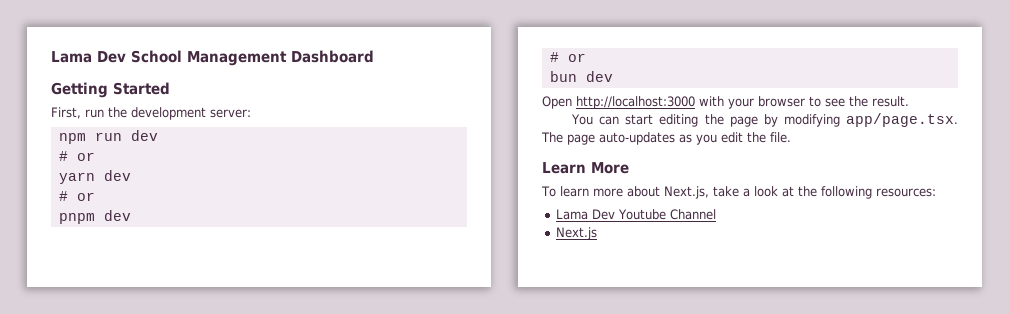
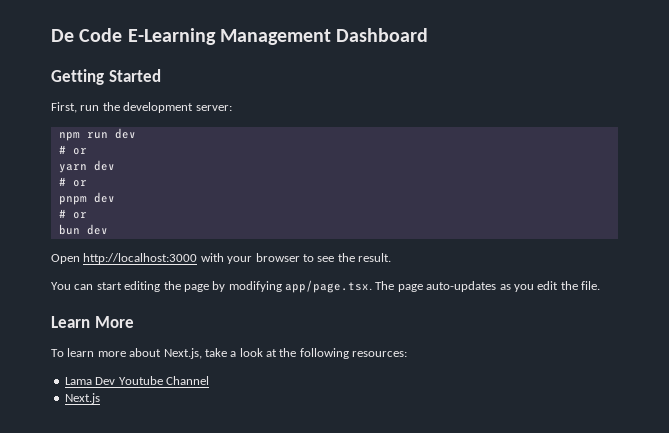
- Lama Dev School Management Dashboard
+ De Code E-Learning Management Dashboard

